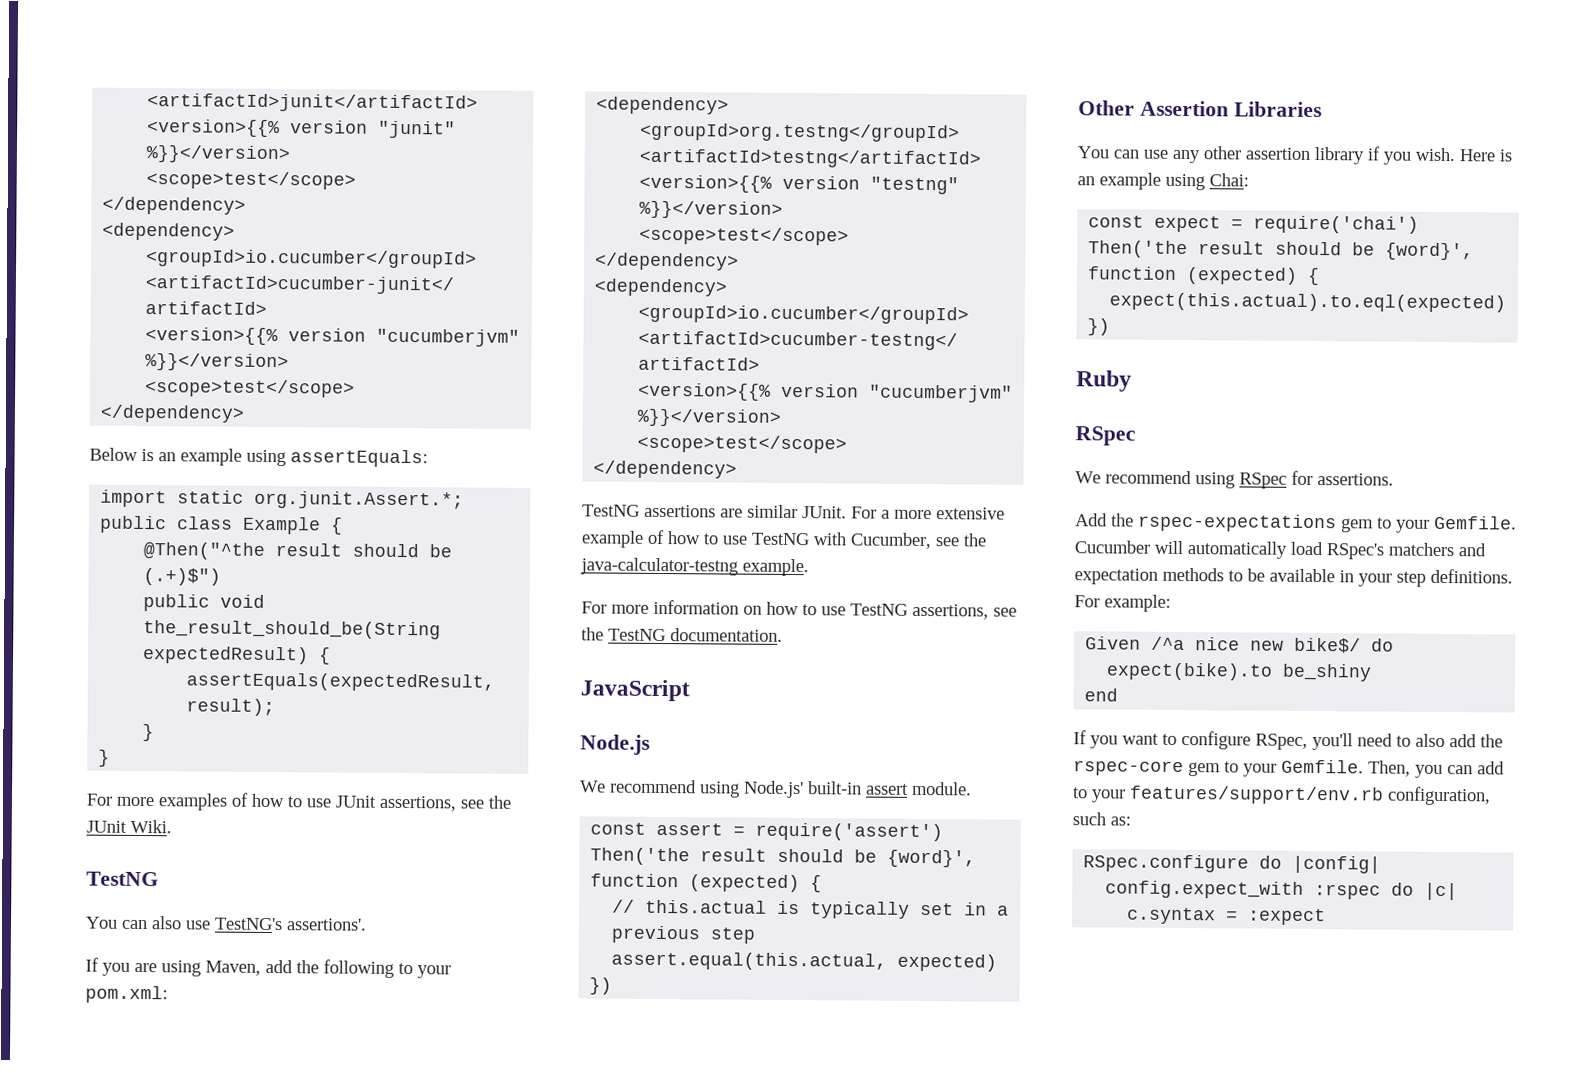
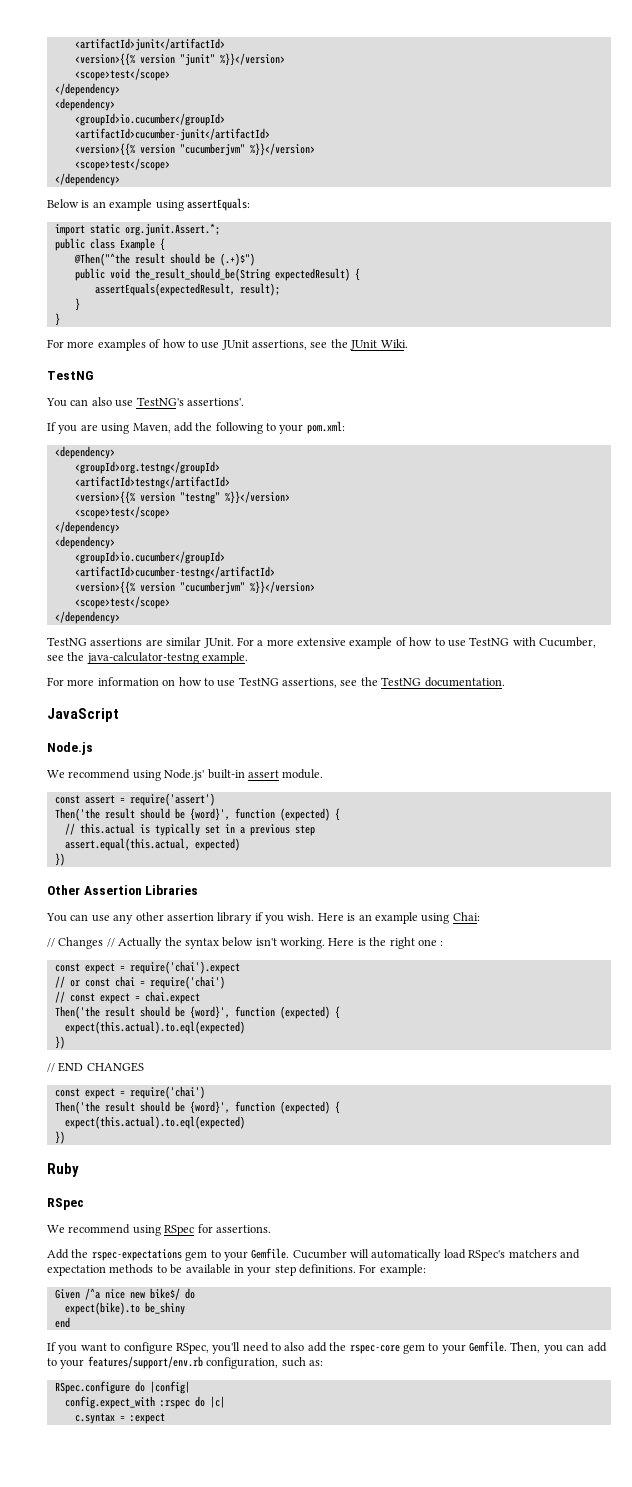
+ // Changes // Actually the syntax below isn't working. Here is the right one :
+ const expect = require('chai').expect
+ // or const chai = require('chai')
+ // const expect = chai.expect
+ Then('the result should be {word}', function (expected) {
+ expect(this.actual).to.eql(expected)
+ })
+ // END CHANGES

